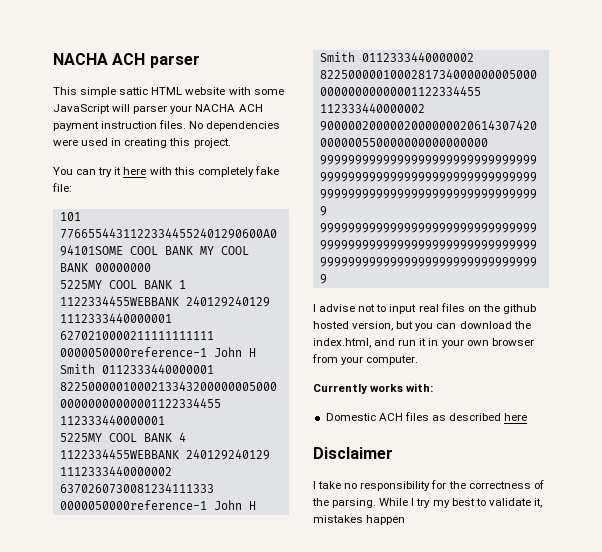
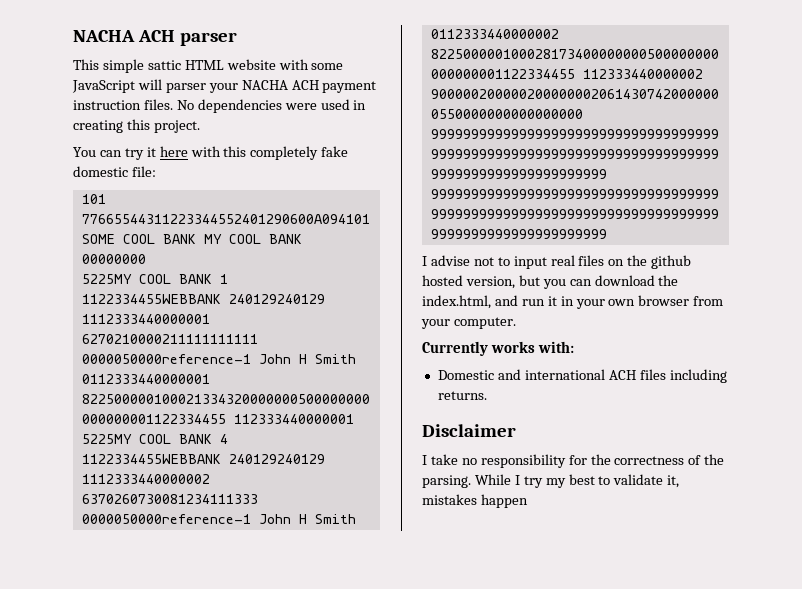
- You can try it here with this completely fake file:
+ You can try it here with this completely fake domestic file:
- Domestic ACH files as described here
+ Domestic and international ACH files including returns.

